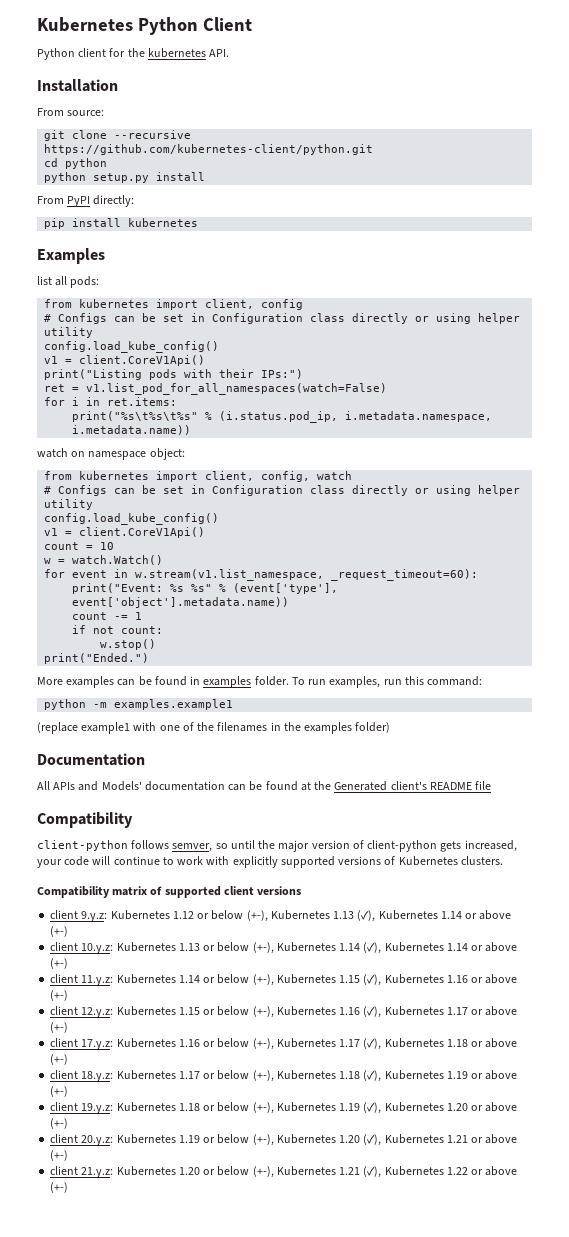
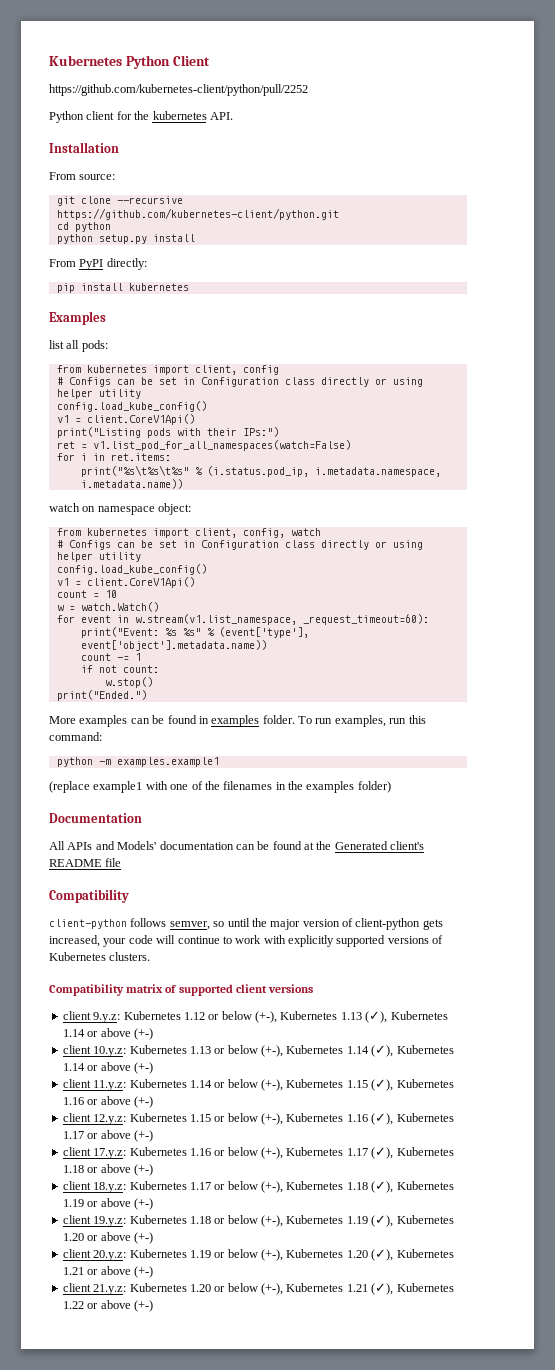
+ https://github.com/kubernetes-client/python/pull/2252

